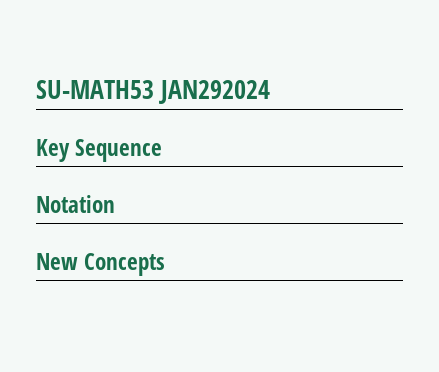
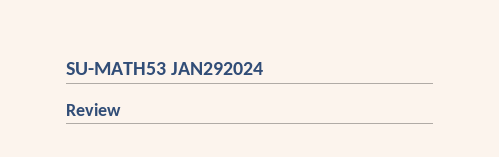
- Key Sequence
- Notation
- New Concepts
+ Review

